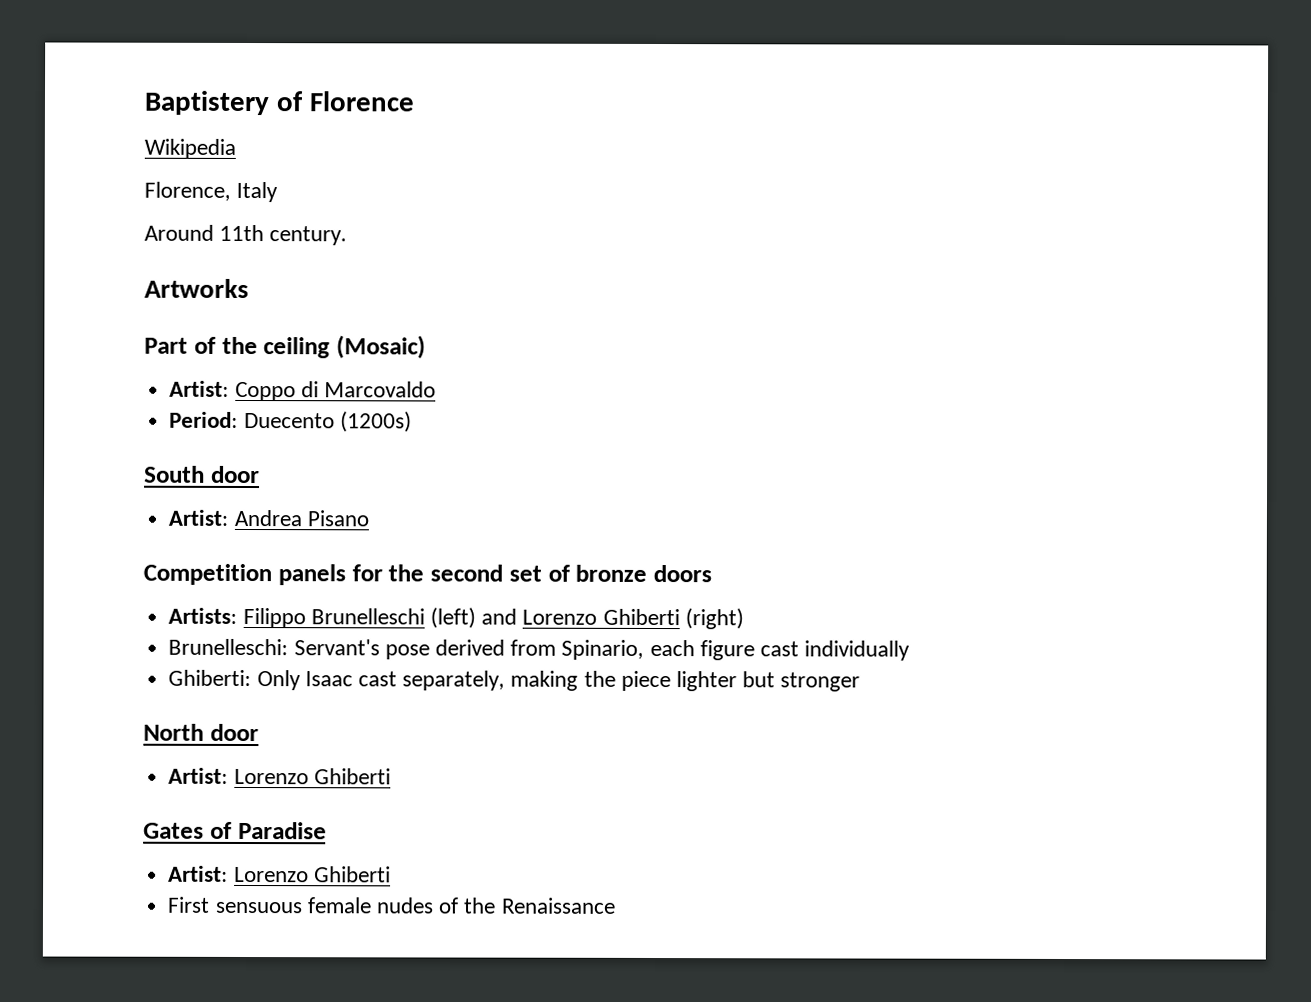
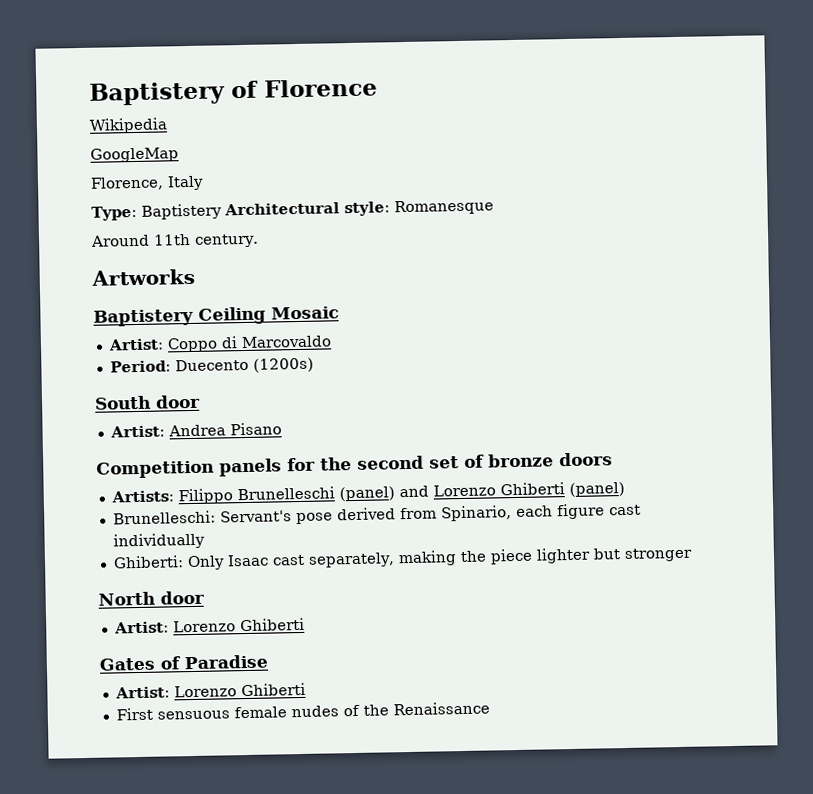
+ GoogleMap
+ Type: Baptistery Architectural style: Romanesque
- Part of the ceiling (Mosaic)
+ Baptistery Ceiling Mosaic
- Artists: Filippo Brunelleschi (left) and Lorenzo Ghiberti (right)
+ Artists: Filippo Brunelleschi (panel) and Lorenzo Ghiberti (panel)

